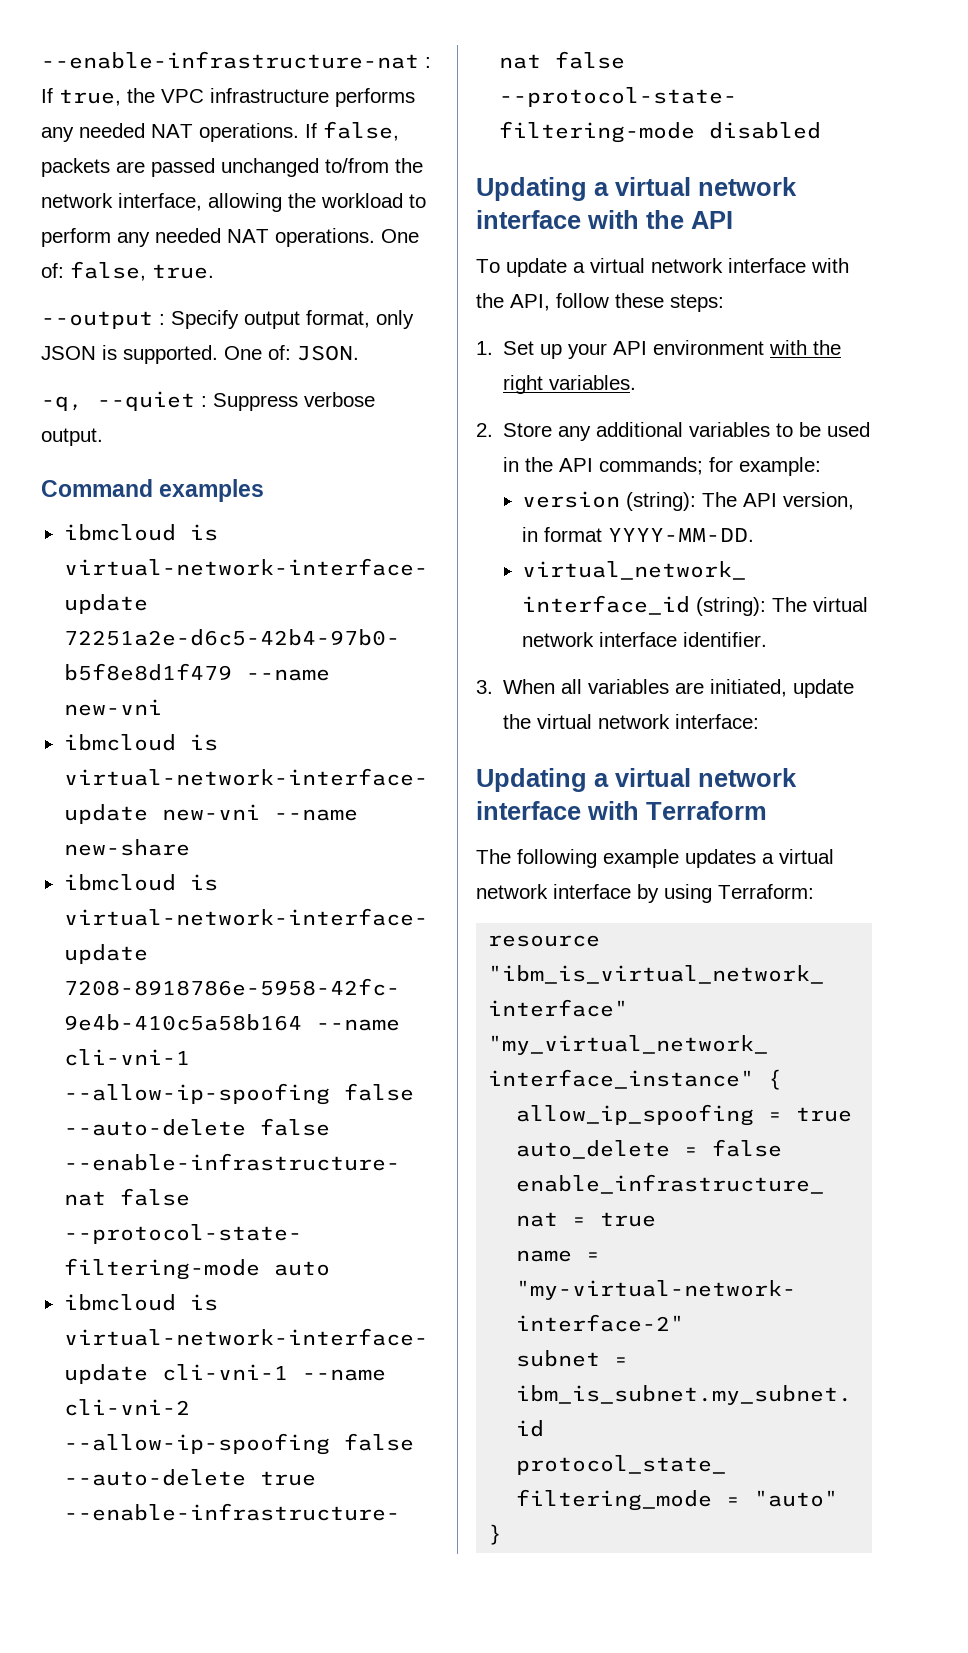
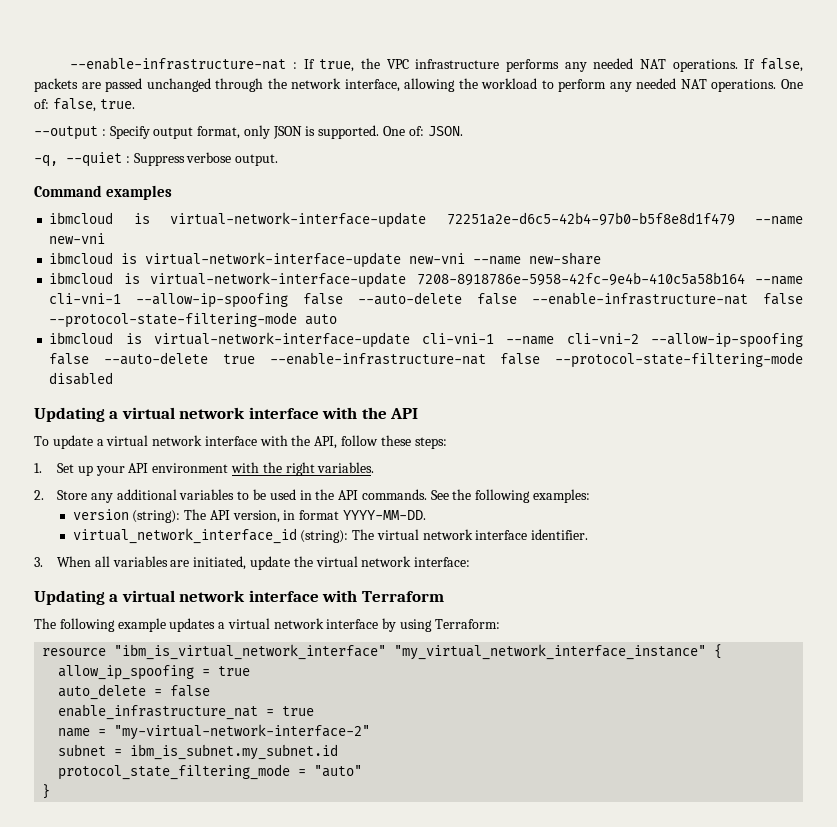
- If false, packets are passed unchanged to/from the network interface, allowing the workload to perform any needed NAT operations.
+ If false, packets are passed unchanged through the network interface, allowing the workload to perform any needed NAT operations.
- 2. Store any additional variables to be used in the API commands; for example:
+ 2. Store any additional variables to be used in the API commands. See the following examples:

